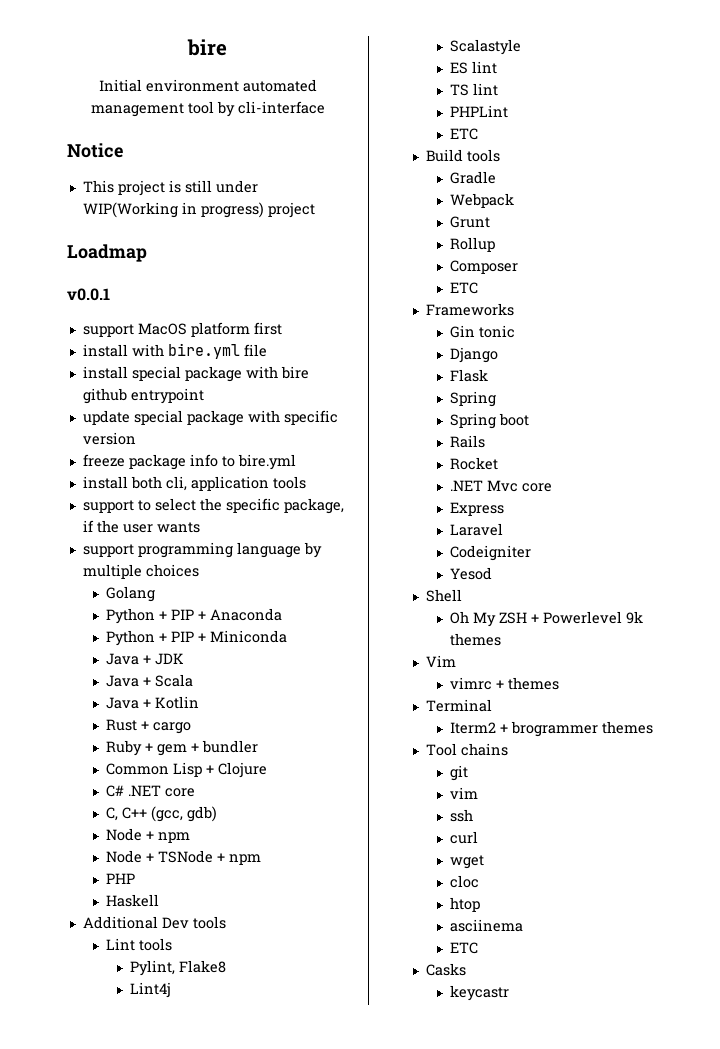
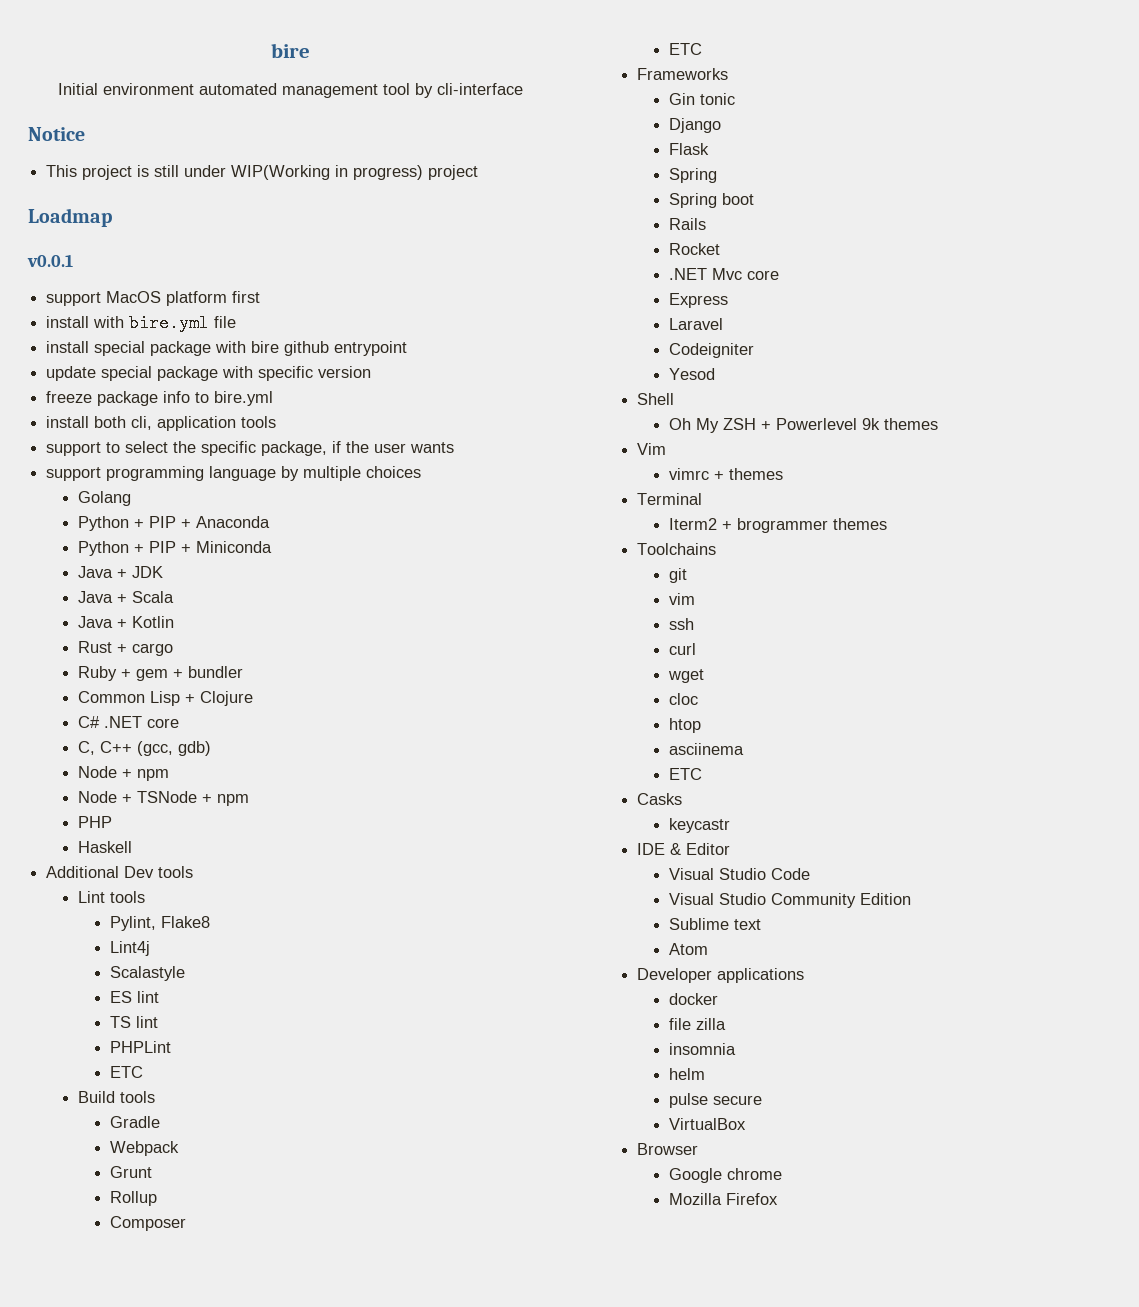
- Tool chains
+ Toolchains
+ IDE & Editor
+ Visual Studio Code
+ Visual Studio Community Edition
+ Sublime text
+ Atom
+ Developer applications
+ docker
+ file zilla
+ insomnia
+ helm
+ pulse secure
+ VirtualBox
+ Browser
+ Google chrome
+ Mozilla Firefox

